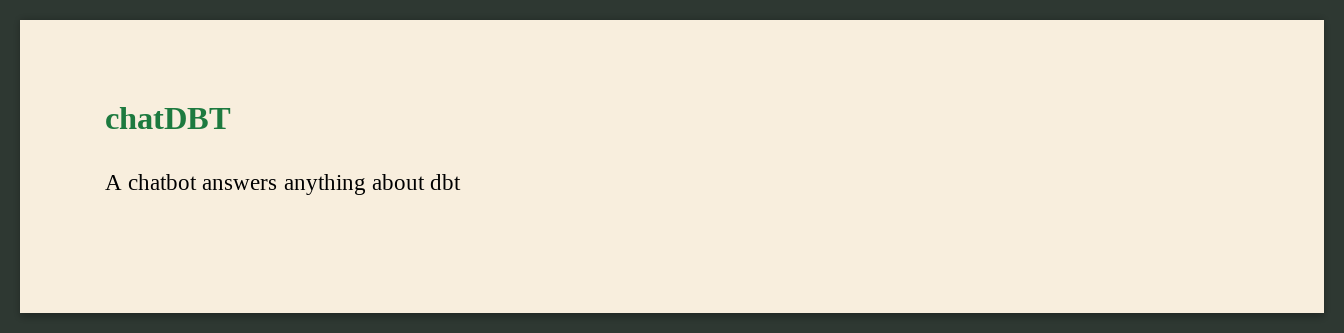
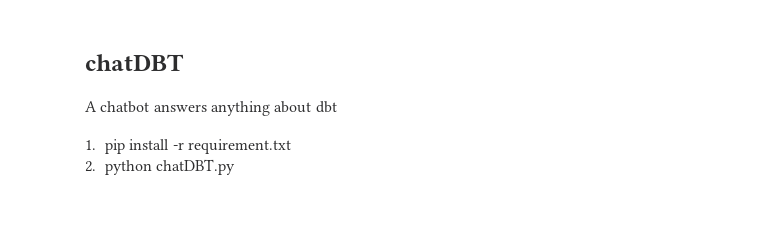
+ 1. pip install -r requirement.txt
+ 2. python chatDBT.py

